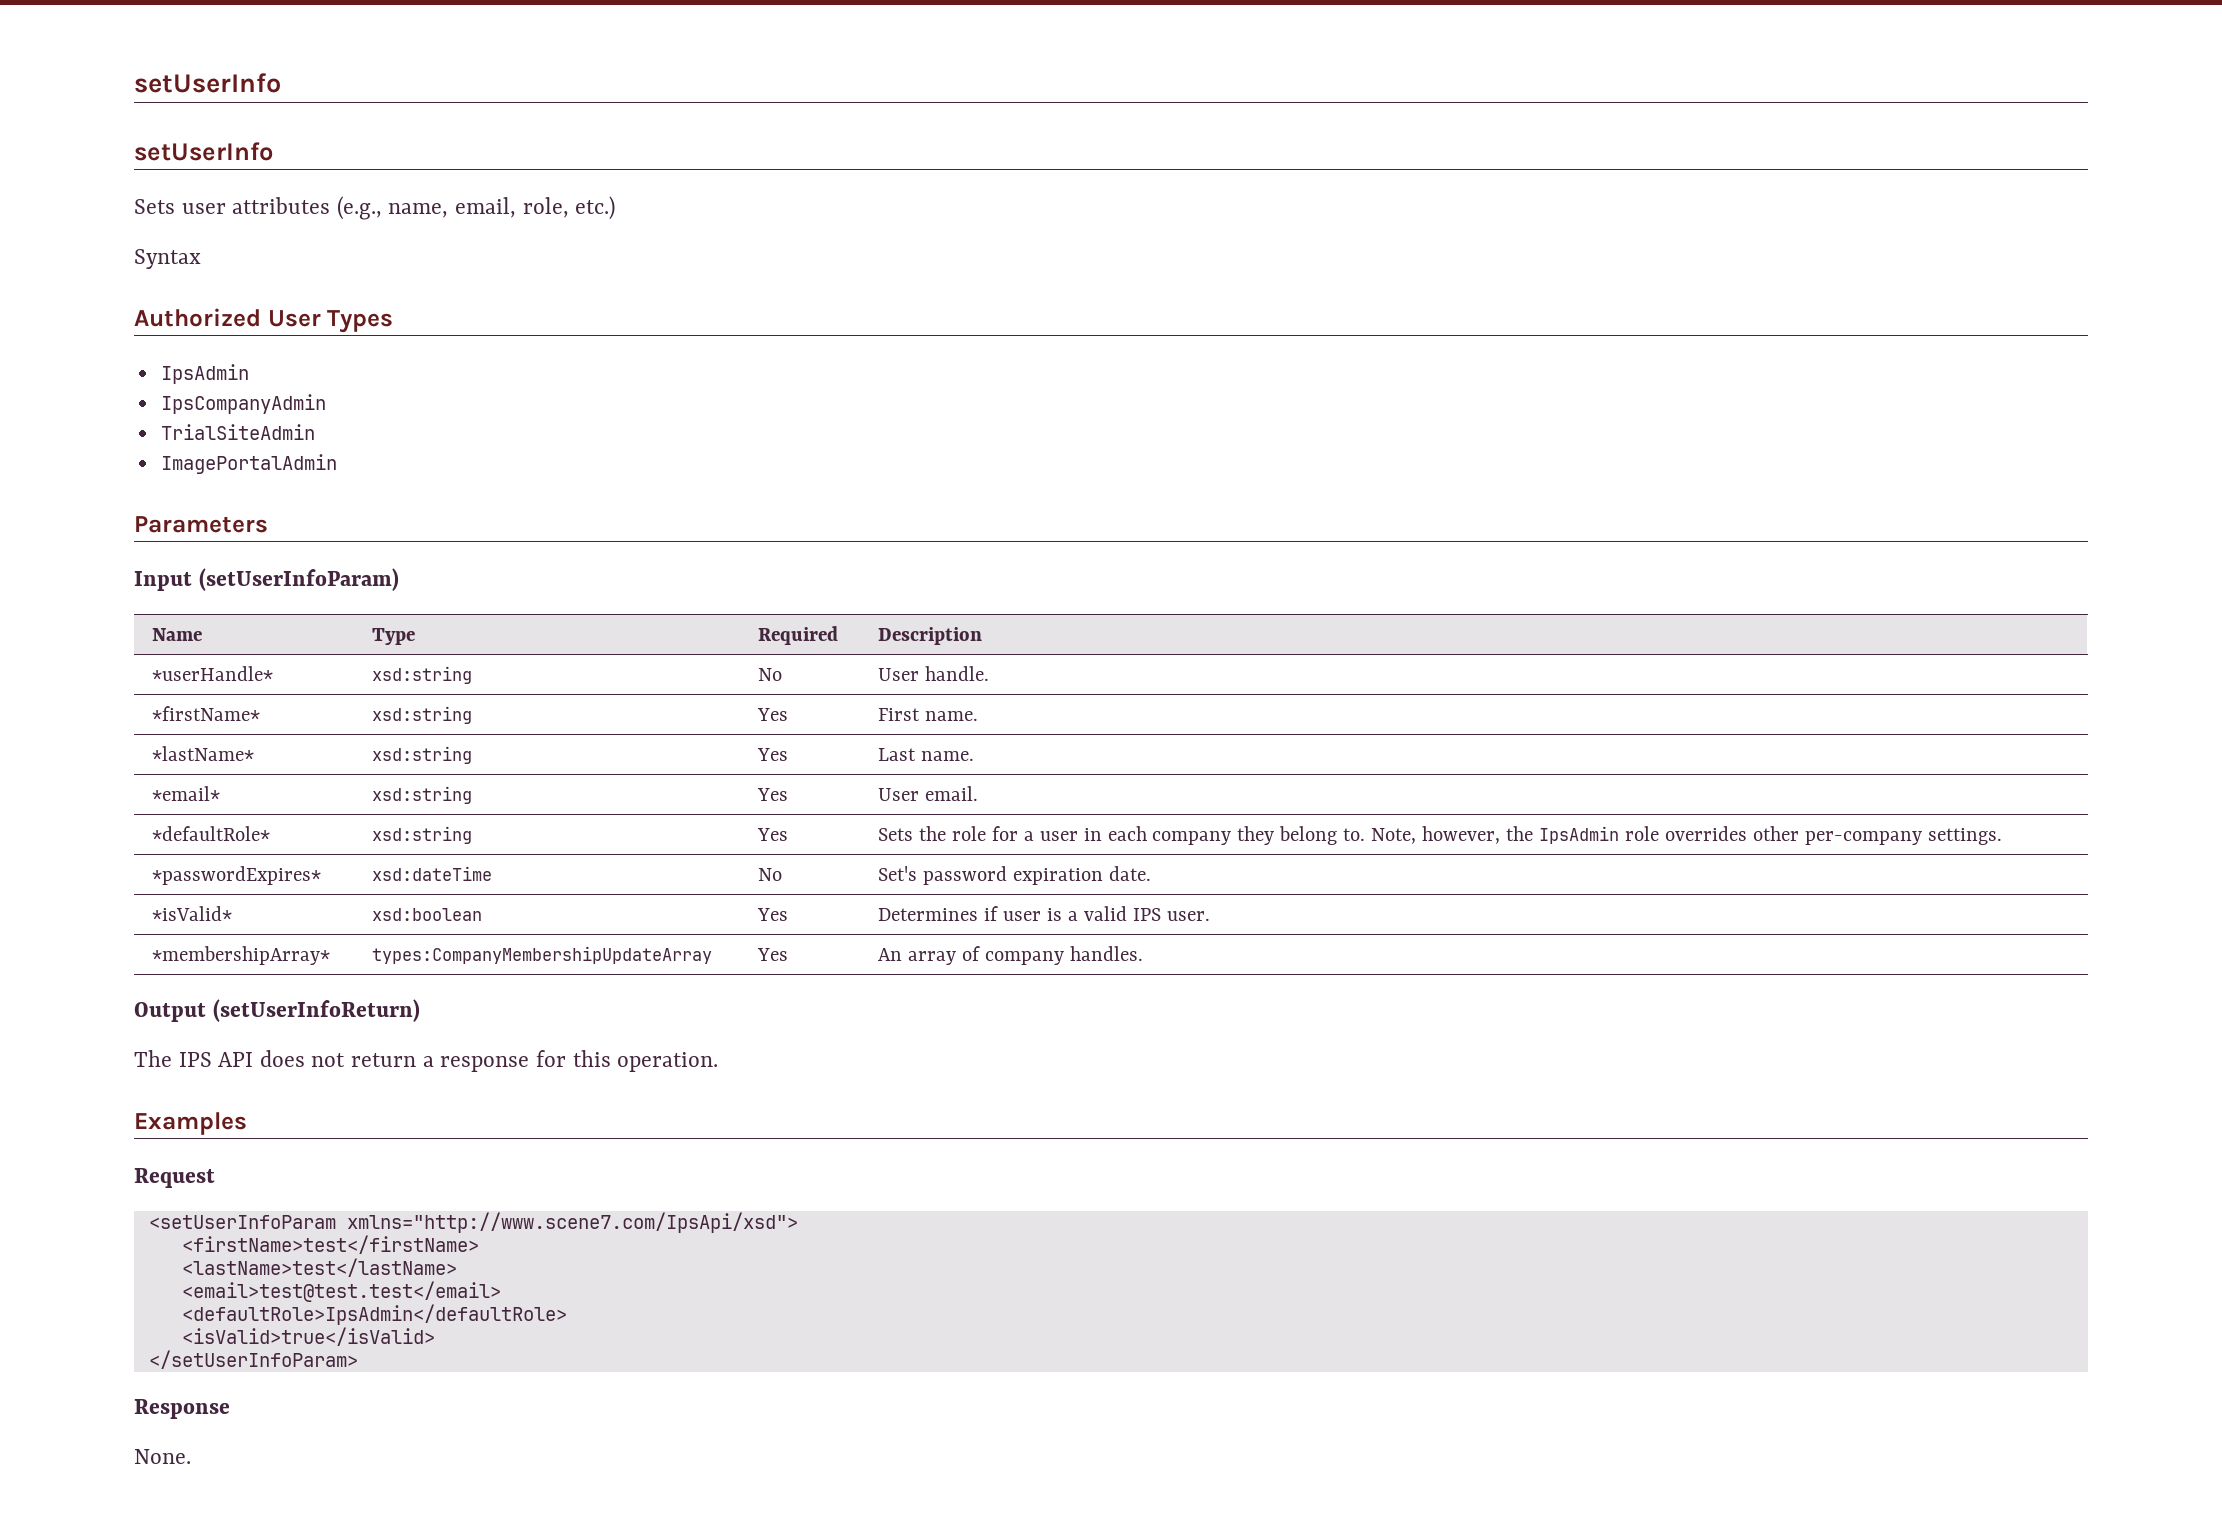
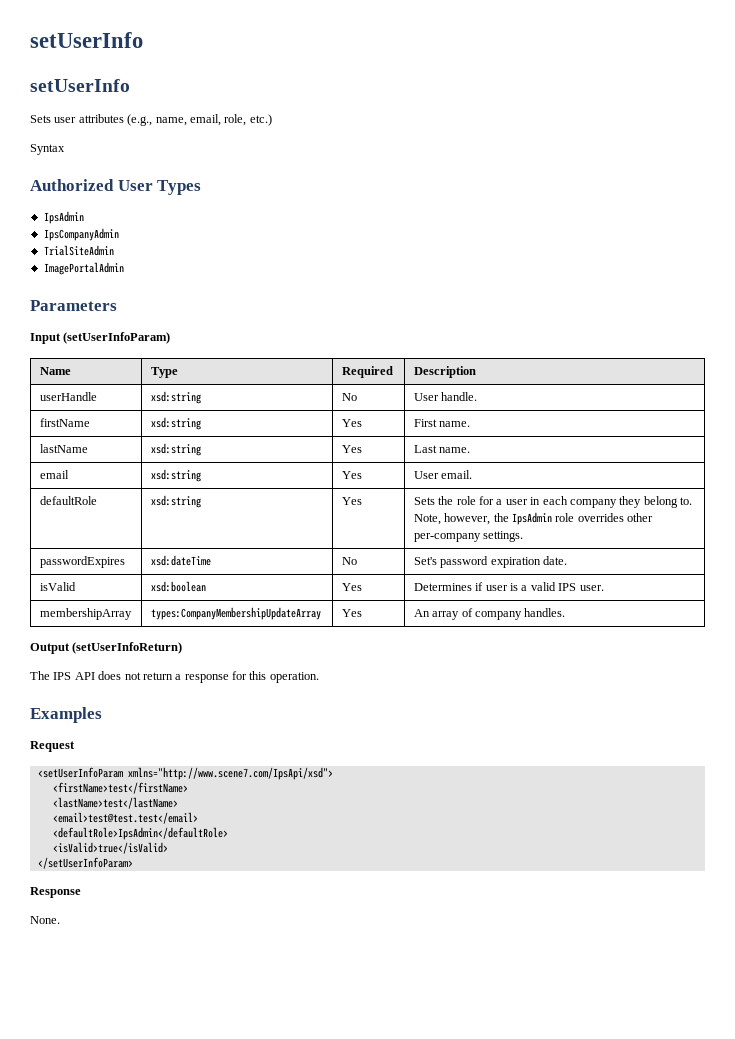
- *userHandle* | xsd:string | No | User handle.
+ userHandle | xsd:string | No | User handle.
- *firstName* | xsd:string | Yes | First name.
+ firstName | xsd:string | Yes | First name.
- *lastName* | xsd:string | Yes | Last name.
+ lastName | xsd:string | Yes | Last name.
- *email* | xsd:string | Yes | User email.
+ email | xsd:string | Yes | User email.
- *defaultRole* | xsd:string | Yes | Sets the role for a user in each company they belong to. Note, however, the IpsAdmin role overrides other per-company settings.
+ defaultRole | xsd:string | Yes | Sets the role for a user in each company they belong to. Note, however, the IpsAdmin role overrides other per-company settings.
- *passwordExpires* | xsd:dateTime | No | Set's password expiration date.
+ passwordExpires | xsd:dateTime | No | Set's password expiration date.
- *isValid* | xsd:boolean | Yes | Determines if user is a valid IPS user.
+ isValid | xsd:boolean | Yes | Determines if user is a valid IPS user.
- *membershipArray* | types:CompanyMembershipUpdateArray | Yes | An array of company handles.
+ membershipArray | types:CompanyMembershipUpdateArray | Yes | An array of company handles.

